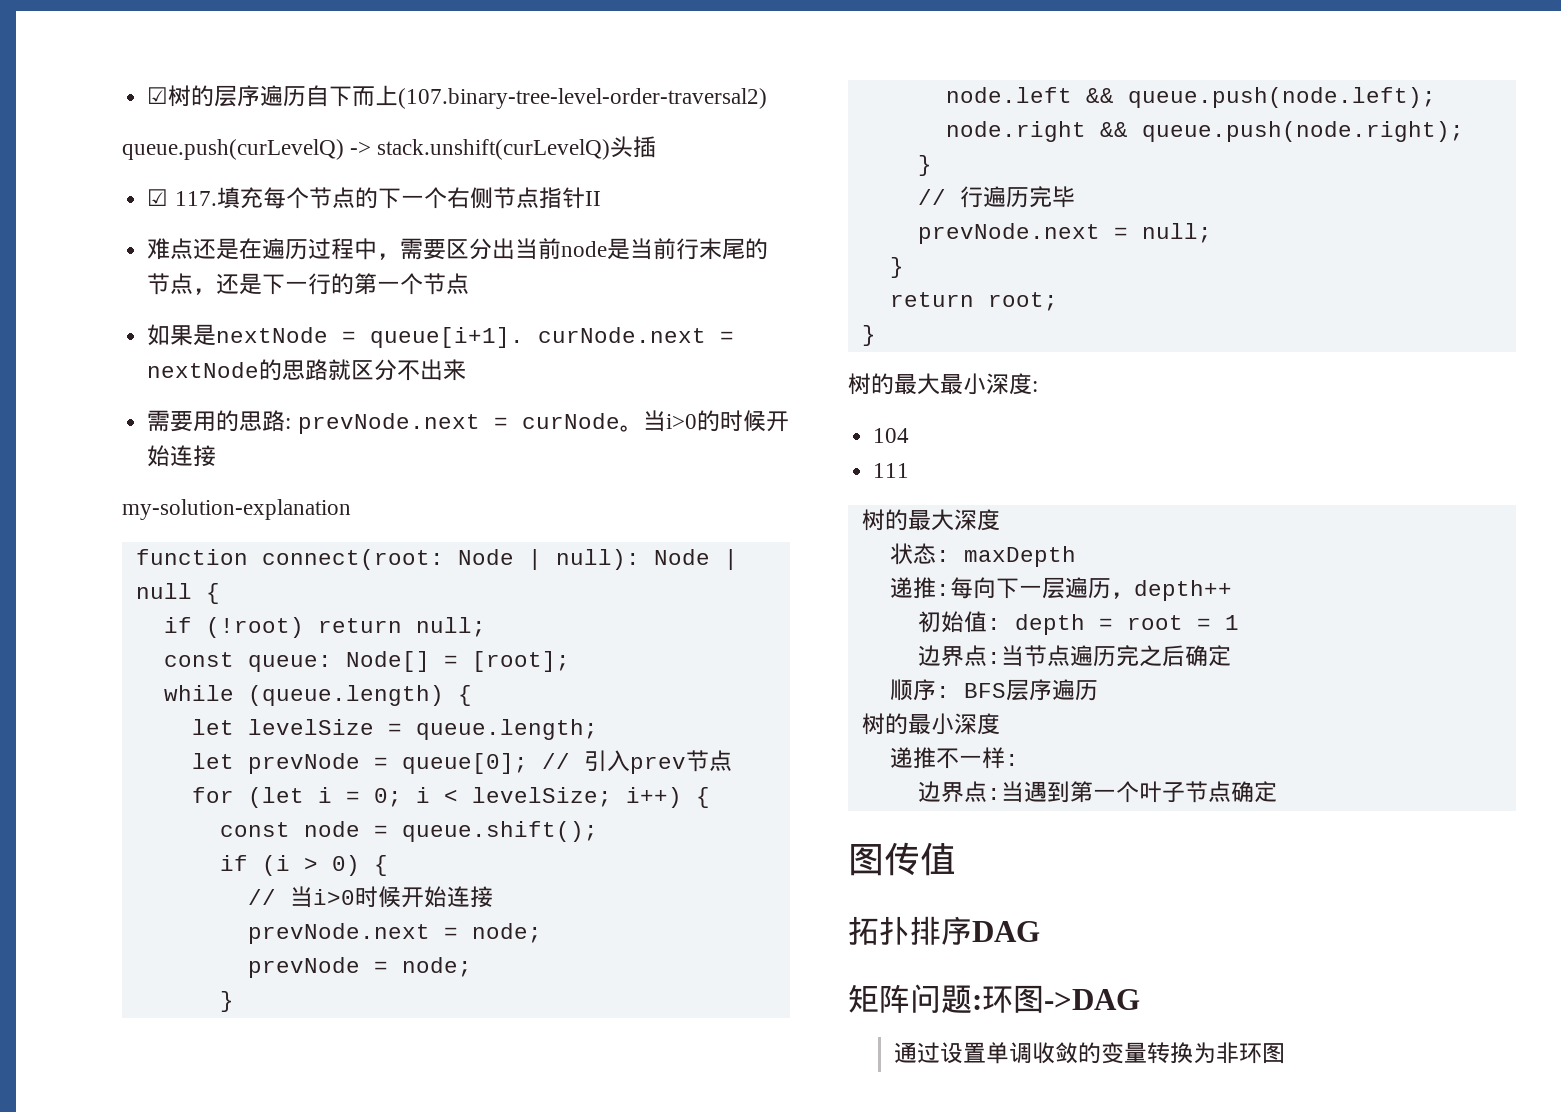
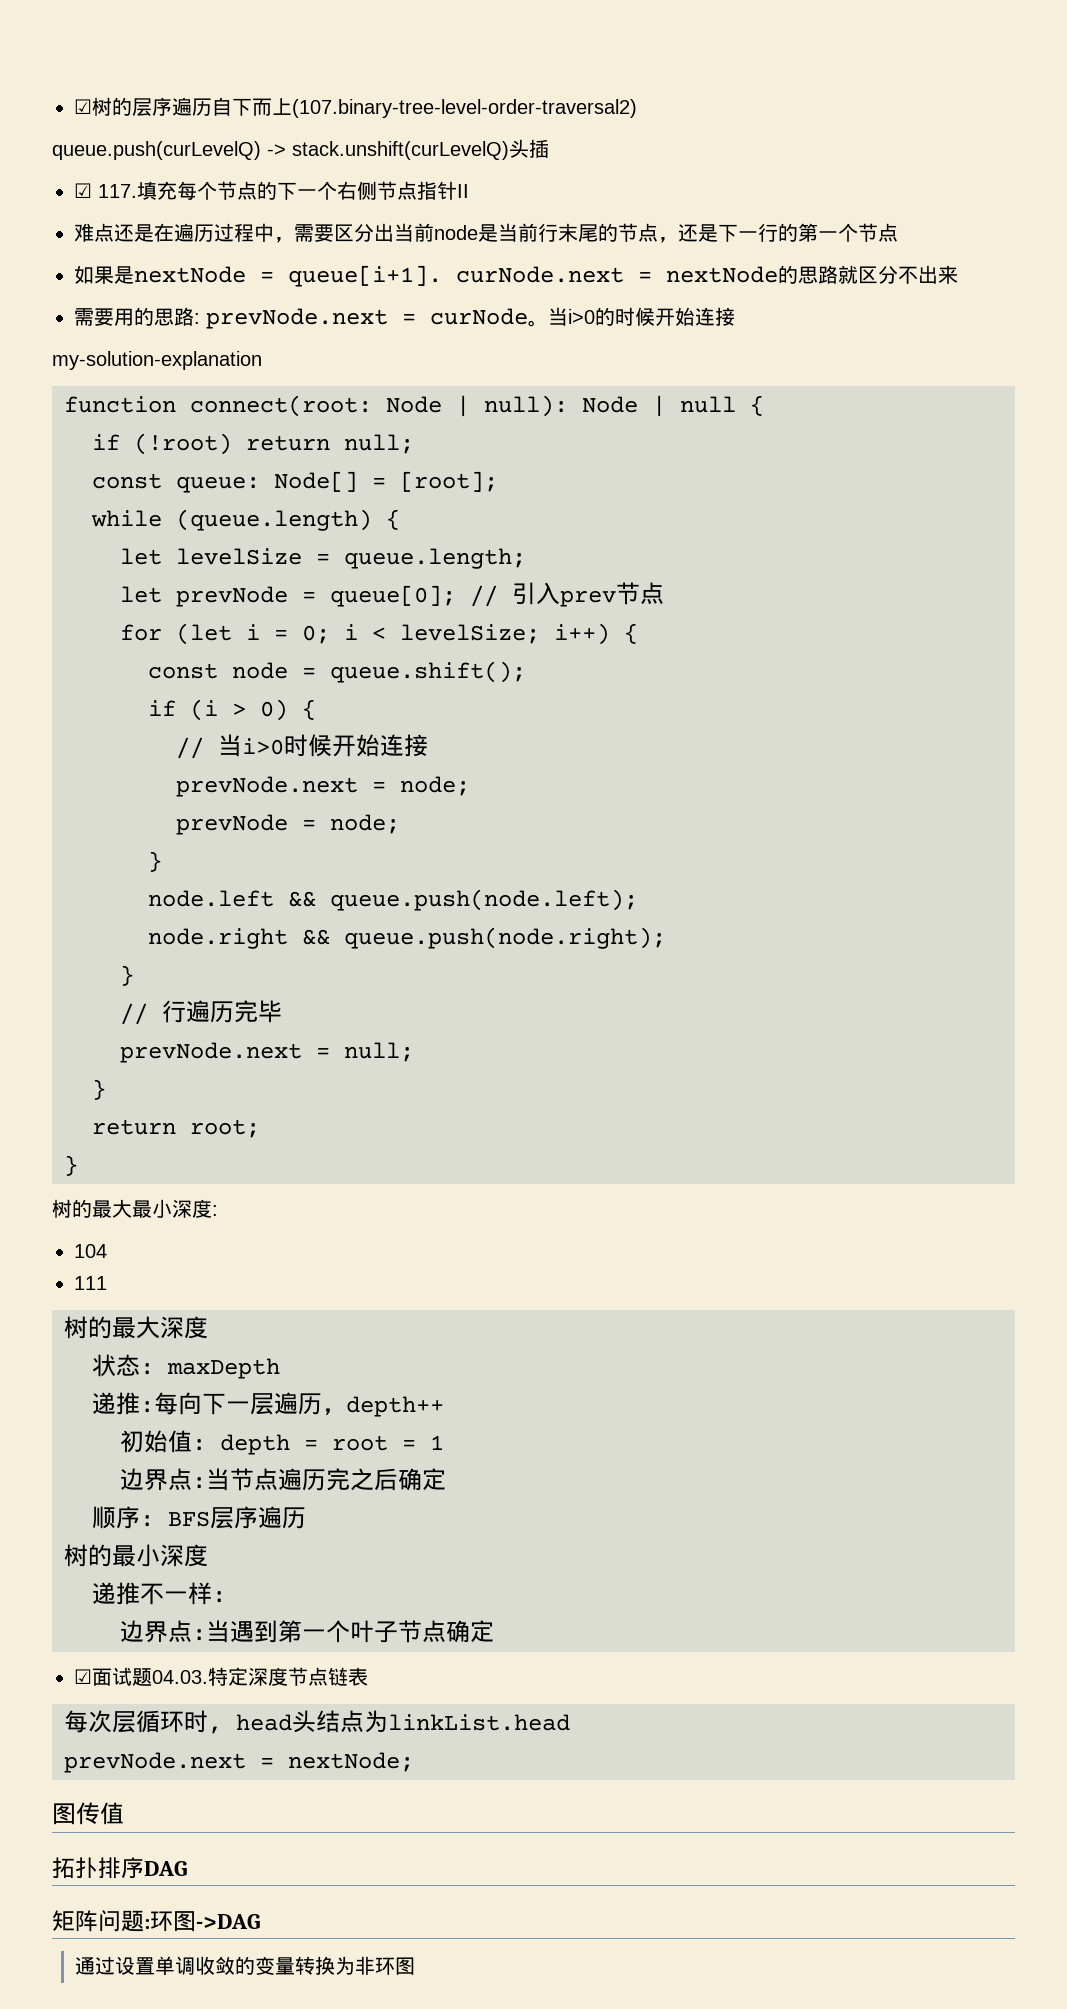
+ ☑面试题04.03.特定深度节点链表
+ 每次层循环时, head头结点为linkList.head
+ prevNode.next = nextNode;

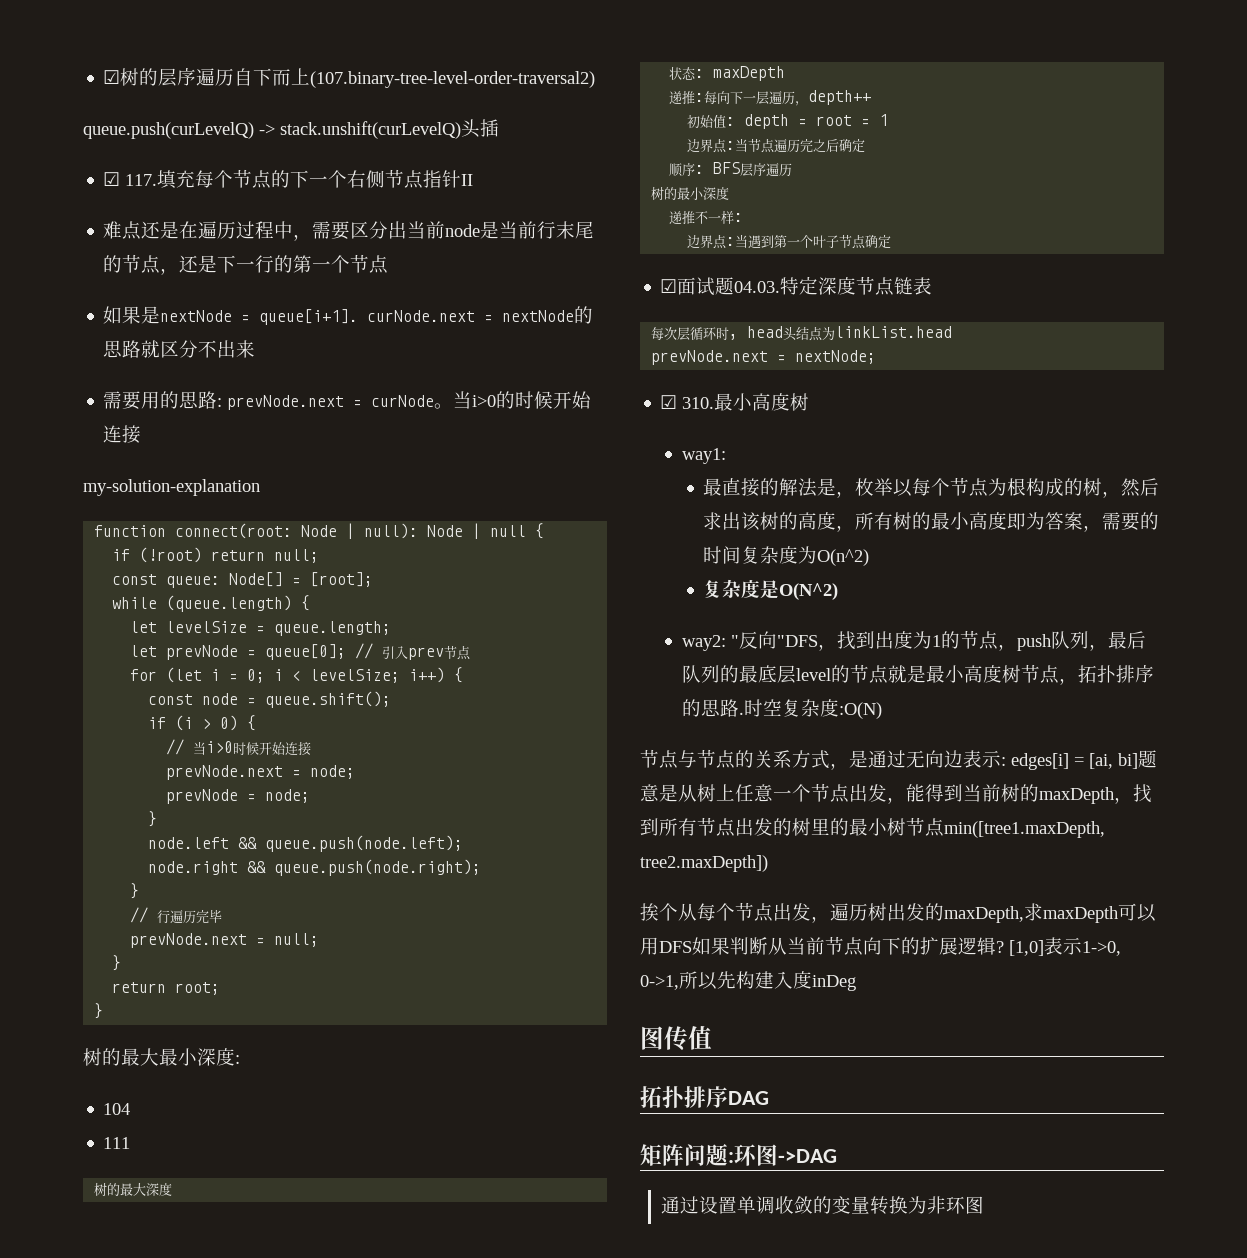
+ ☑ 310.最小高度树
+ way1:
+ 最直接的解法是，枚举以每个节点为根构成的树，然后求出该树的高度，所有树的最小高度即为答案，需要的时间复杂度为O(n^2)
+ 复杂度是O(N^2)
+ way2: "反向"DFS，找到出度为1的节点，push队列，最后队列的最底层level的节点就是最小高度树节点，拓扑排序的思路.时空复杂度:O(N)
+ 节点与节点的关系方式，是通过无向边表示: edges[i] = [ai, bi]题意是从树上任意一个节点出发，能得到当前树的maxDepth，找到所有节点出发的树里的最小树节点min([tree1.maxDepth, tree2.maxDepth])
+ 挨个从每个节点出发，遍历树出发的maxDepth,求maxDepth可以用DFS如果判断从当前节点向下的扩展逻辑? [1,0]表示1->0, 0->1,所以先构建入度inDeg

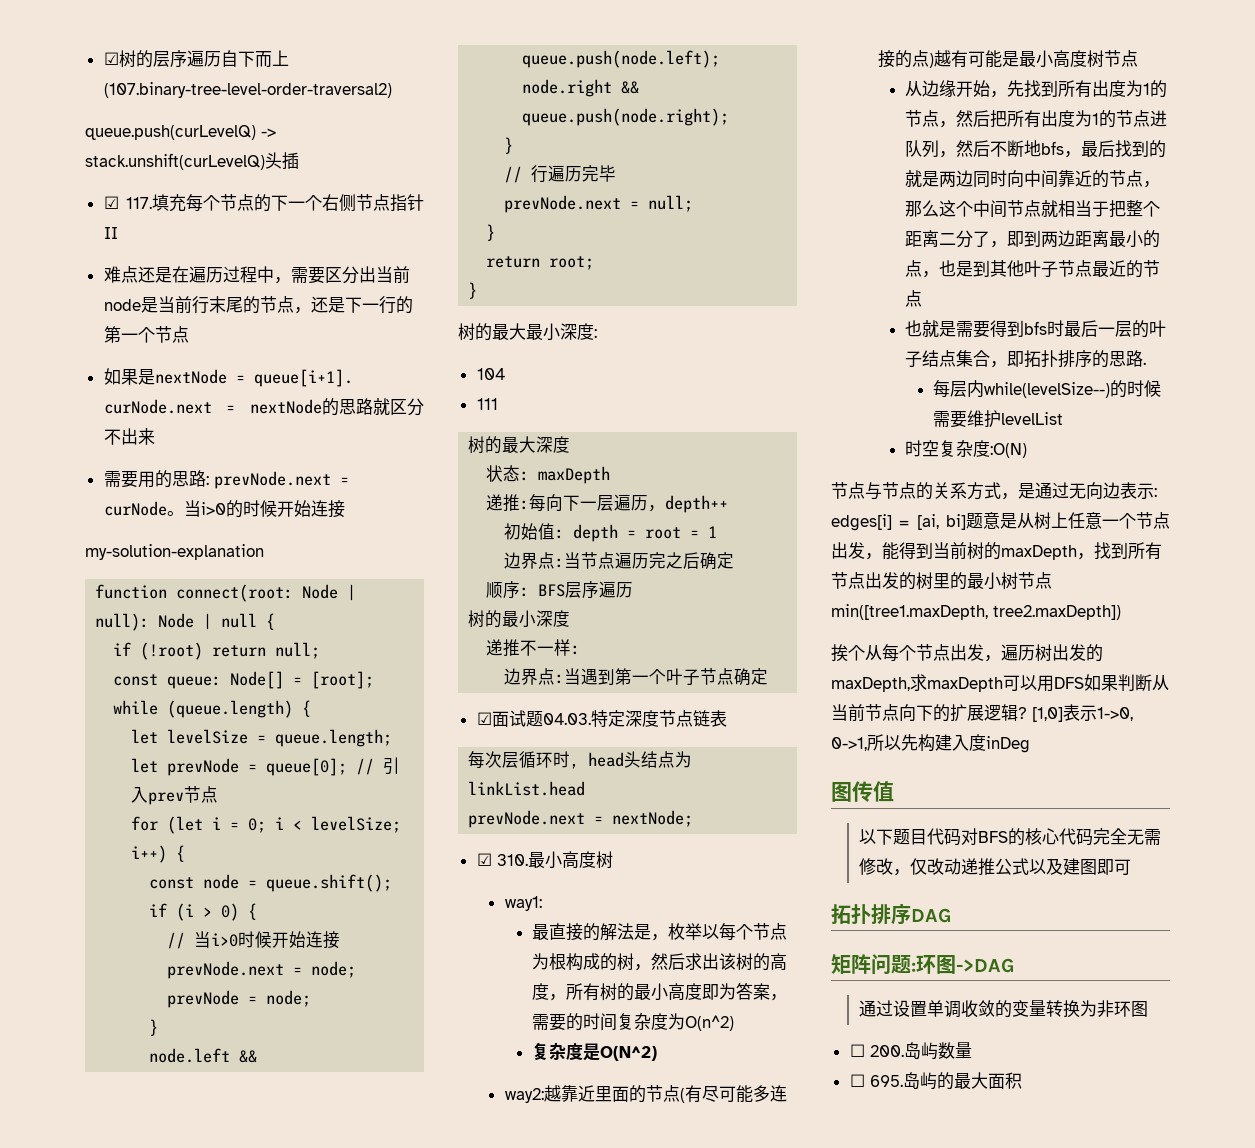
- way2: "反向"DFS，找到出度为1的节点，push队列，最后队列的最底层level的节点就是最小高度树节点，拓扑排序的思路.时空复杂度:O(N)
+ way2:越靠近里面的节点(有尽可能多连接的点)越有可能是最小高度树节点
+ 从边缘开始，先找到所有出度为1的节点，然后把所有出度为1的节点进队列，然后不断地bfs，最后找到的就是两边同时向中间靠近的节点，那么这个中间节点就相当于把整个距离二分了，即到两边距离最小的点，也是到其他叶子节点最近的节点
+ 也就是需要得到bfs时最后一层的叶子结点集合，即拓扑排序的思路.
+ 每层内while(levelSize--)的时候需要维护levelList
+ 时空复杂度:O(N)
+ 以下题目代码对BFS的核心代码完全无需修改，仅改动递推公式以及建图即可
+ ☐ 200.岛屿数量
+ ☐ 695.岛屿的最大面积

